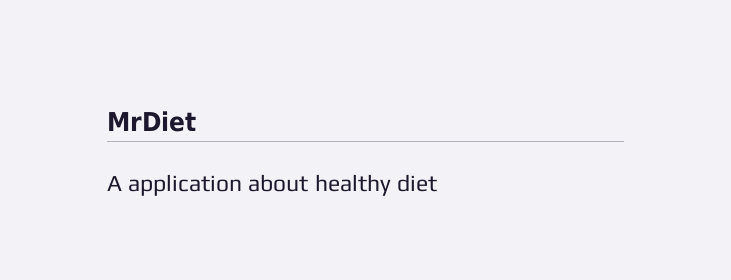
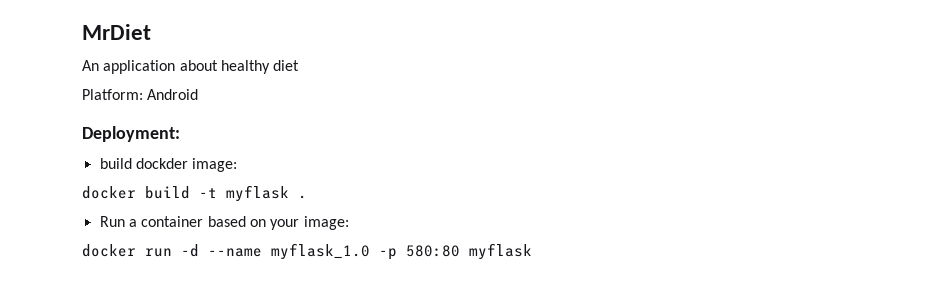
- A application about healthy diet
+ An application about healthy diet
+ Platform: Android
+ Deployment:
+ build dockder image:
+ docker build -t myflask .
+ Run a container based on your image:
+ docker run -d --name myflask_1.0 -p 580:80 myflask

